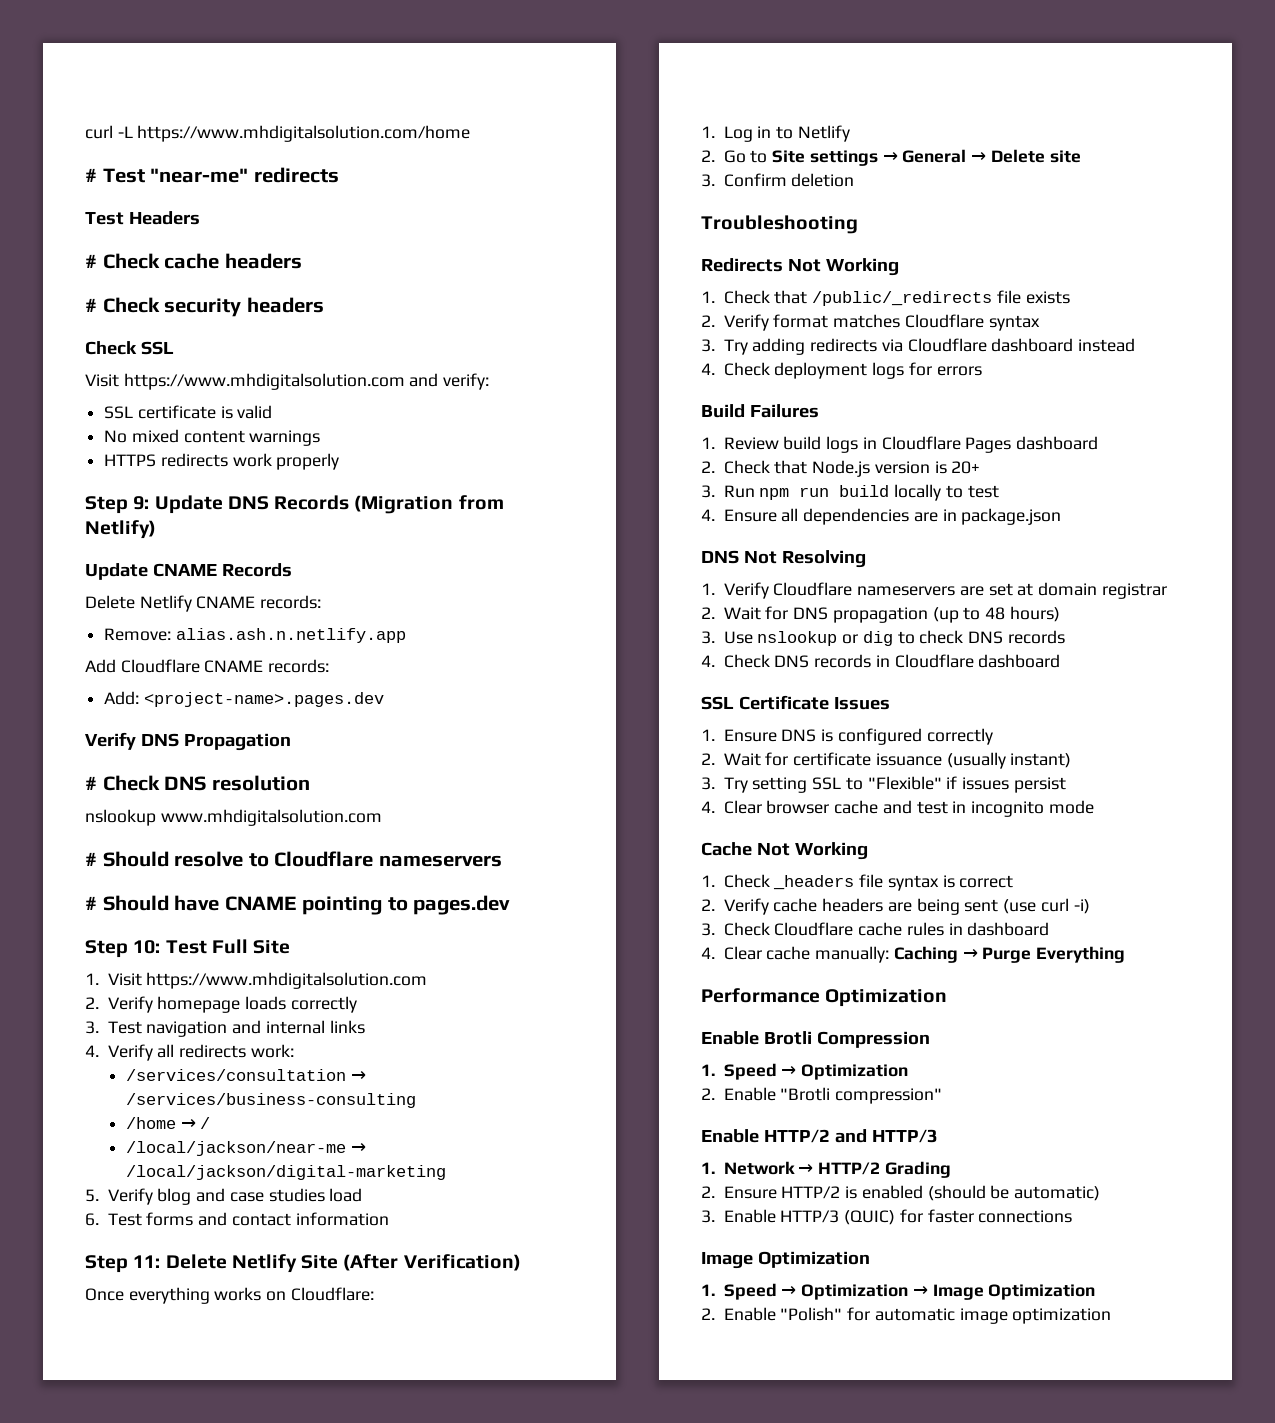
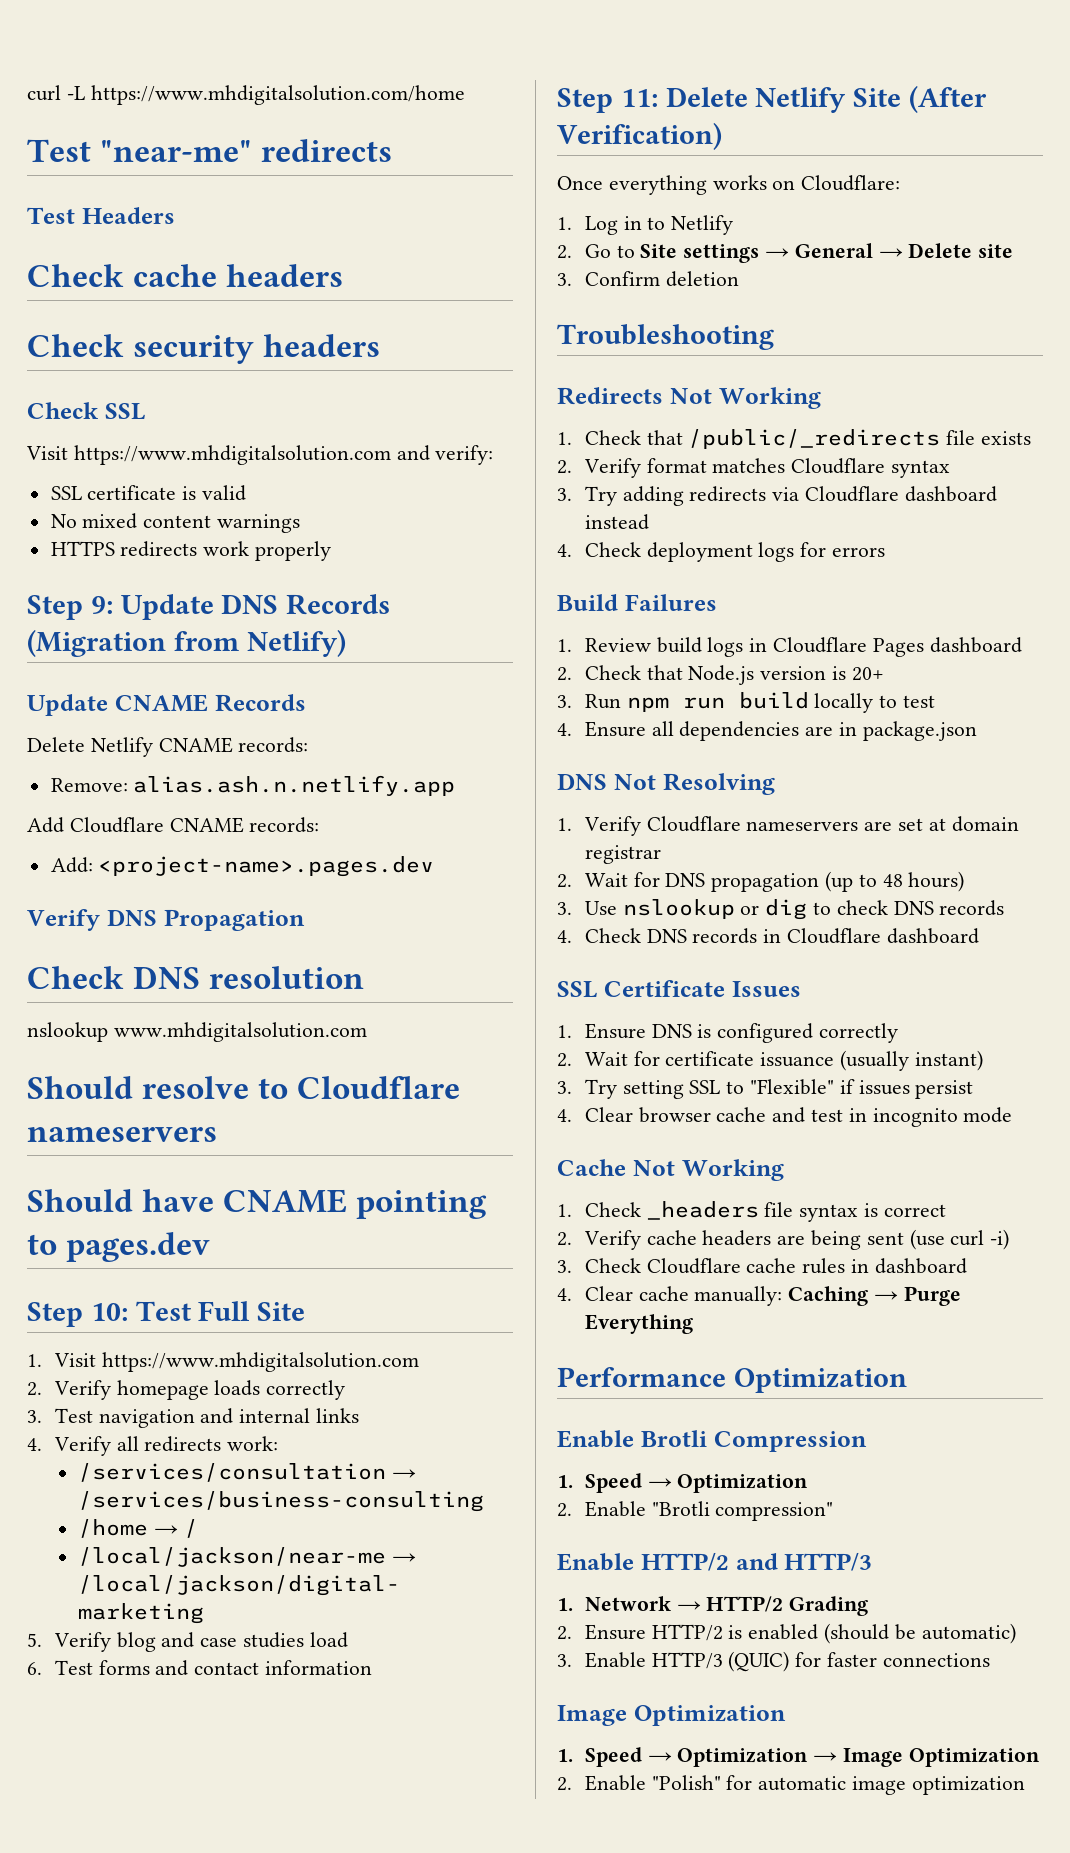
- # Test "near-me" redirects
+ Test "near-me" redirects
- # Check cache headers
+ Check cache headers
- # Check security headers
+ Check security headers
- # Check DNS resolution
+ Check DNS resolution
- # Should resolve to Cloudflare nameservers
+ Should resolve to Cloudflare nameservers
- # Should have CNAME pointing to pages.dev
+ Should have CNAME pointing to pages.dev

